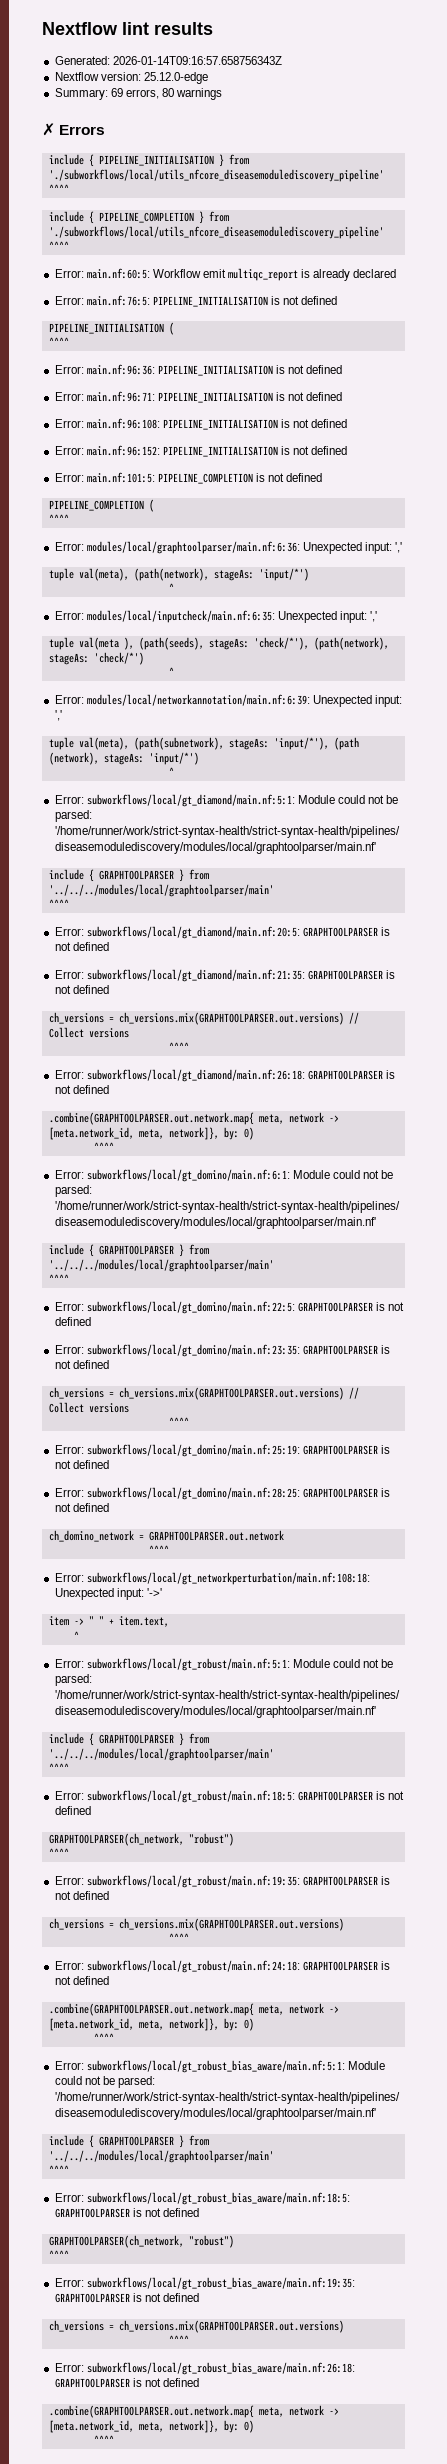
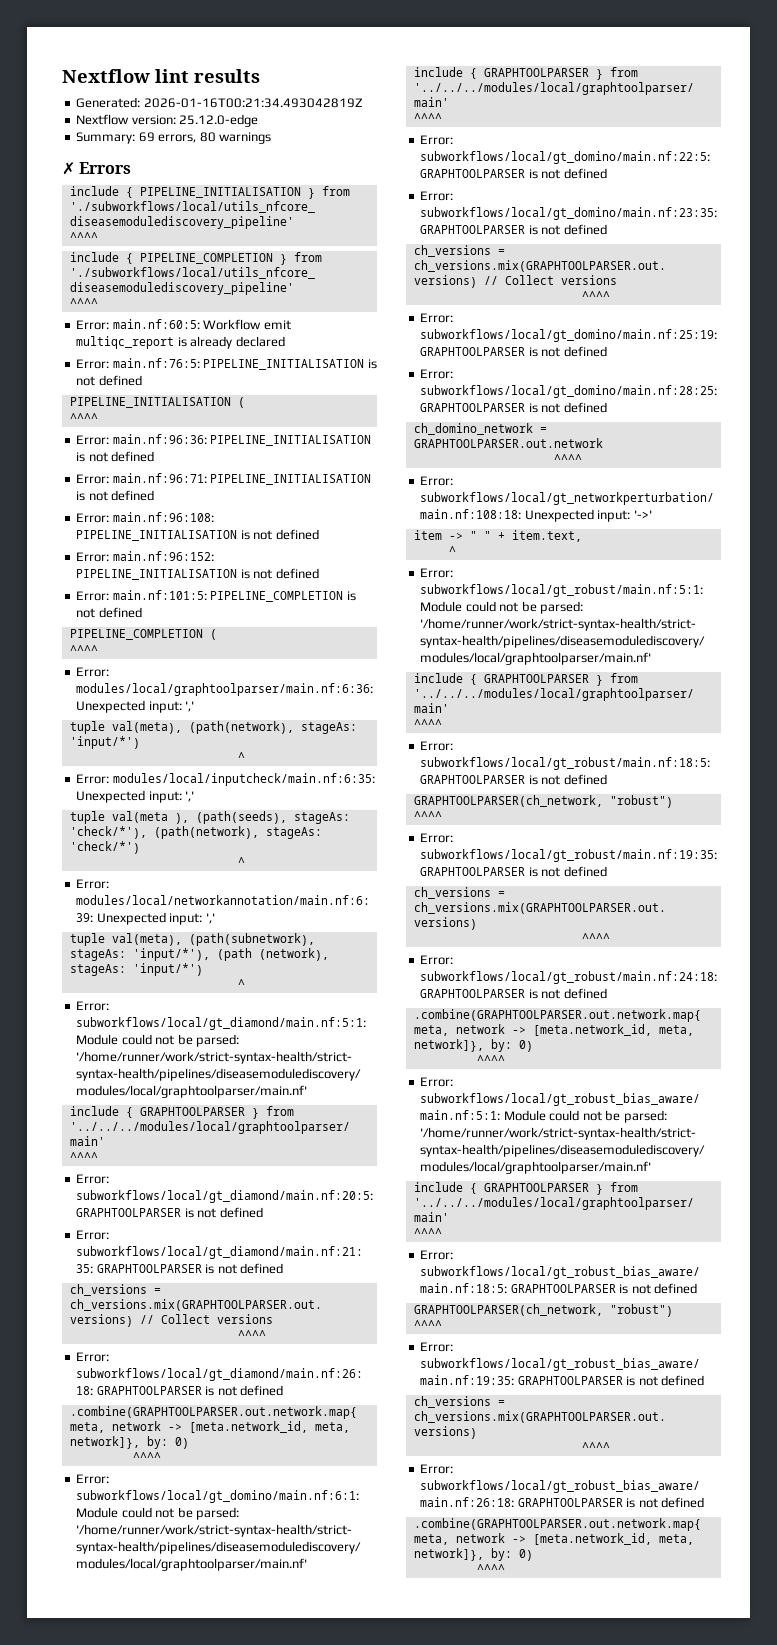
- Generated: 2026-01-14T09:16:57.658756343Z
+ Generated: 2026-01-16T00:21:34.493042819Z

